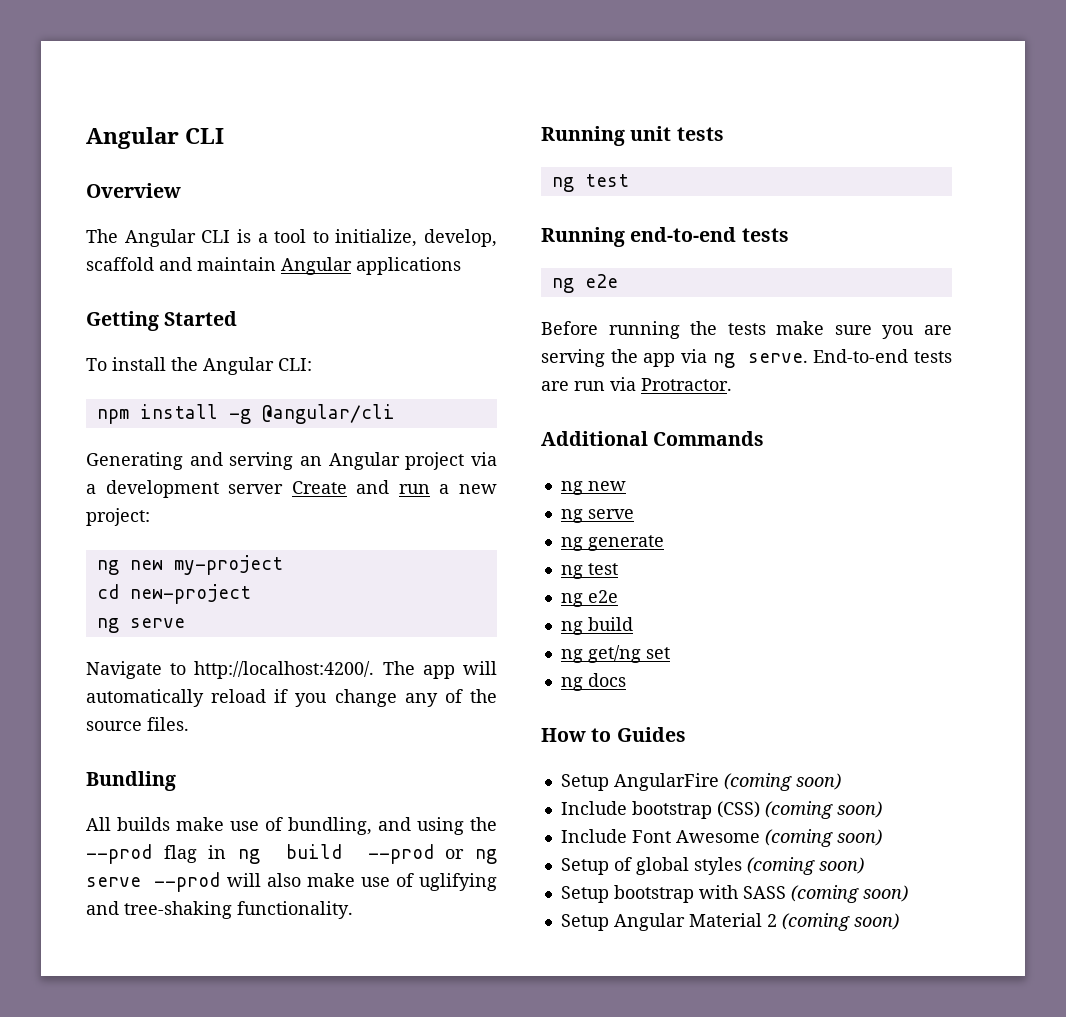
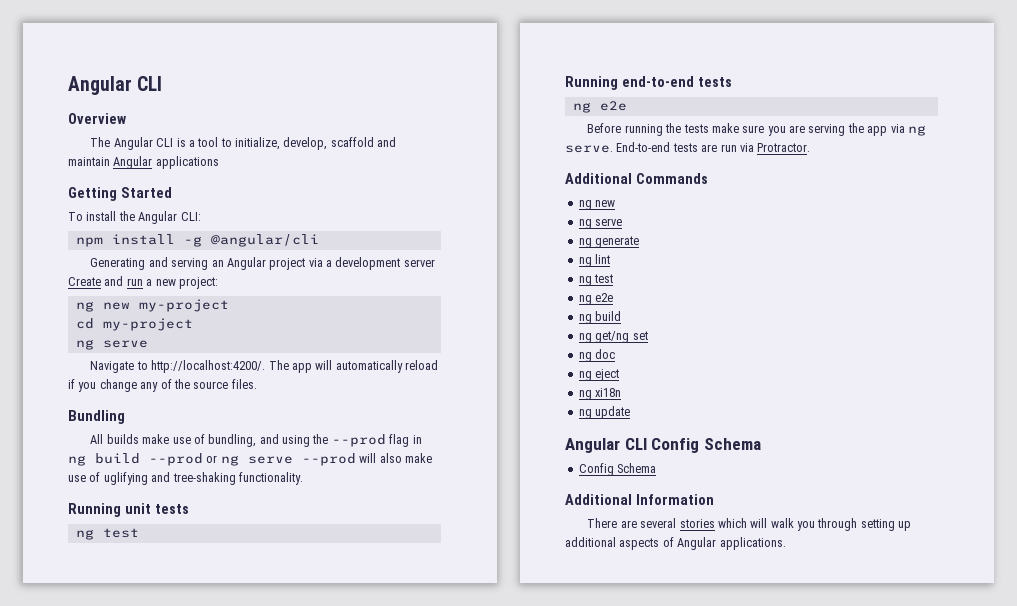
- cd new-project
+ cd my-project
+ ng lint
- ng docs
- How to Guides
- Setup AngularFire (coming soon)
- Include bootstrap (CSS) (coming soon)
- Include Font Awesome (coming soon)
- Setup of global styles (coming soon)
- Setup bootstrap with SASS (coming soon)
- Setup Angular Material 2 (coming soon)
+ ng doc
+ ng eject
+ ng xi18n
+ ng update
+ Angular CLI Config Schema
+ Config Schema
+ Additional Information
+ There are several stories which will walk you through setting up additional aspects of Angular applications.

